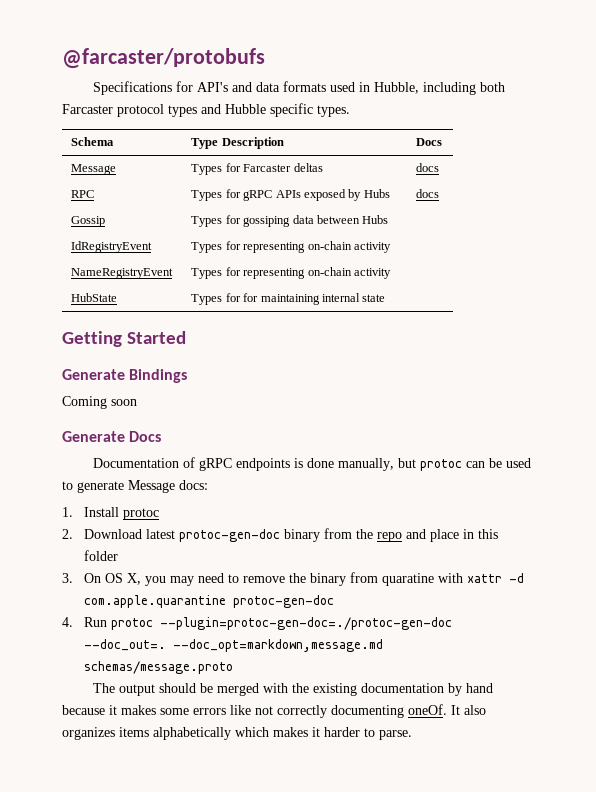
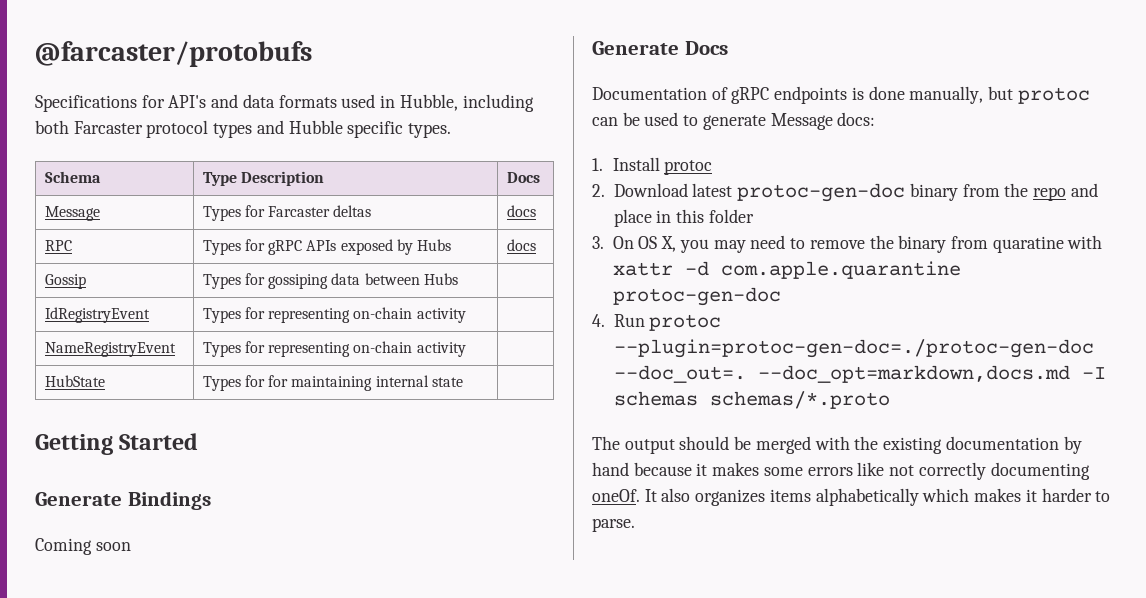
- --doc_opt=markdown,message.md schemas/message.proto
+ --doc_opt=markdown,docs.md -I schemas schemas/*.proto

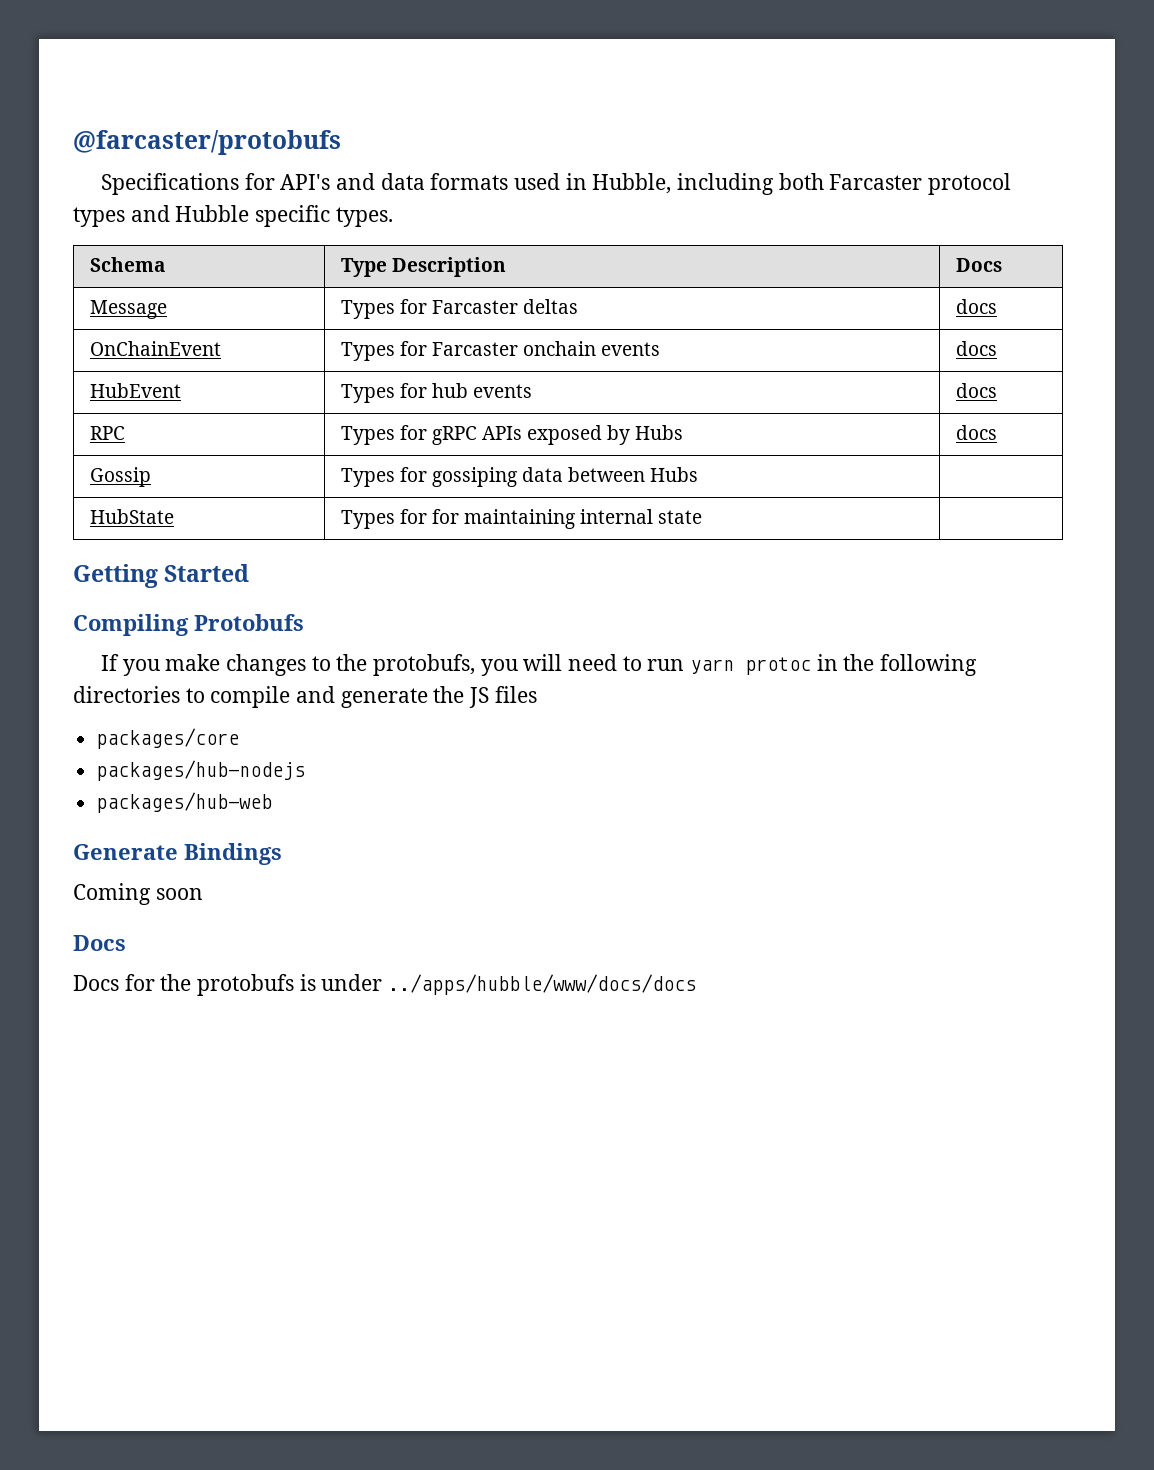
+ OnChainEvent | Types for Farcaster onchain events | docs
+ HubEvent | Types for hub events | docs
- IdRegistryEvent | Types for representing on-chain activity |
- NameRegistryEvent | Types for representing on-chain activity |
+ Compiling Protobufs
+ If you make changes to the protobufs, you will need to run yarn protoc in the following directories to compile and generate the JS files
+ packages/core
+ packages/hub-nodejs
+ packages/hub-web
  Coming soon
- Generate Docs
- Documentation of gRPC endpoints is done manually, but protoc can be used to generate Message docs:
- 1. Install protoc
- 2. Download latest protoc-gen-doc binary from the repo and place in this folder
- 3. On OS X, you may need to remove the binary from quaratine with xattr -d com.apple.quarantine protoc-gen-doc
- 4. Run protoc --plugin=protoc-gen-doc=./protoc-gen-doc --doc_out=. --doc_opt=markdown,docs.md -I schemas schemas/*.proto
- The output should be merged with the existing documentation by hand because it makes some errors like not correctly documenting oneOf. It also organizes items alphabetically which makes it harder to parse.
+ Docs
+ Docs for the protobufs is under ../apps/hubble/www/docs/docs

